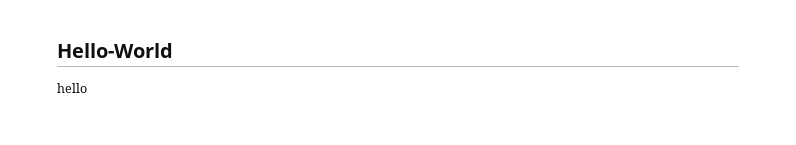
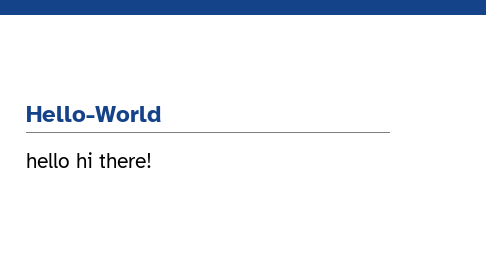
- hello
+ hello hi there!

